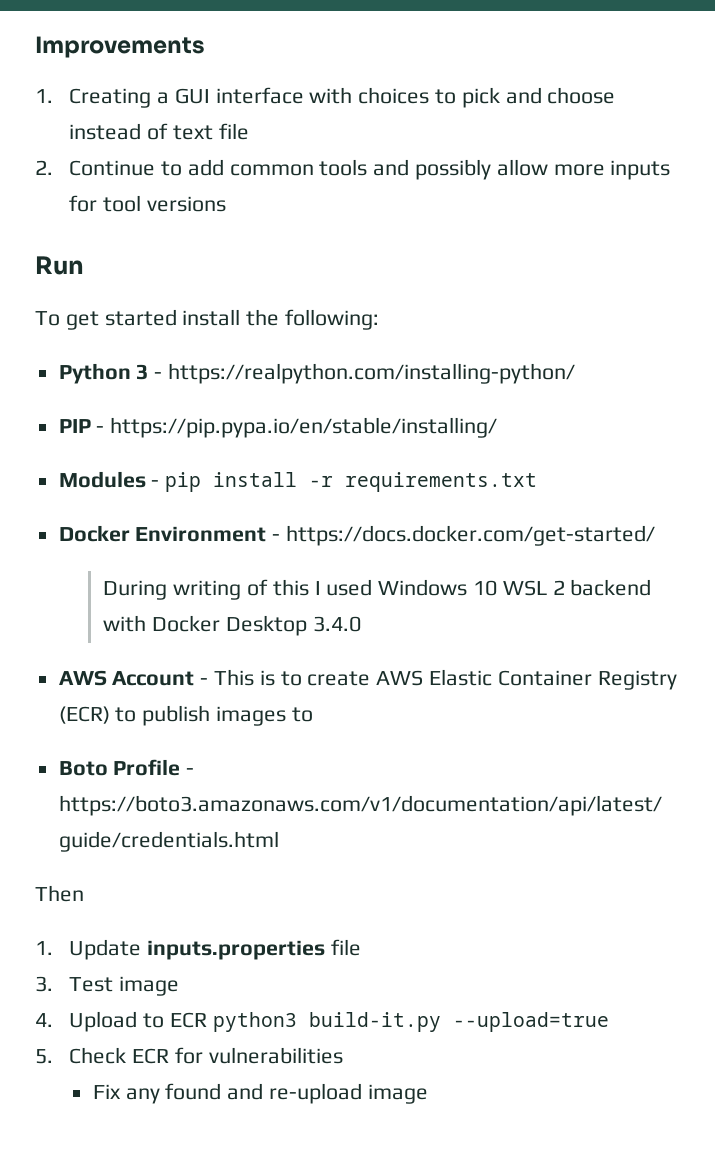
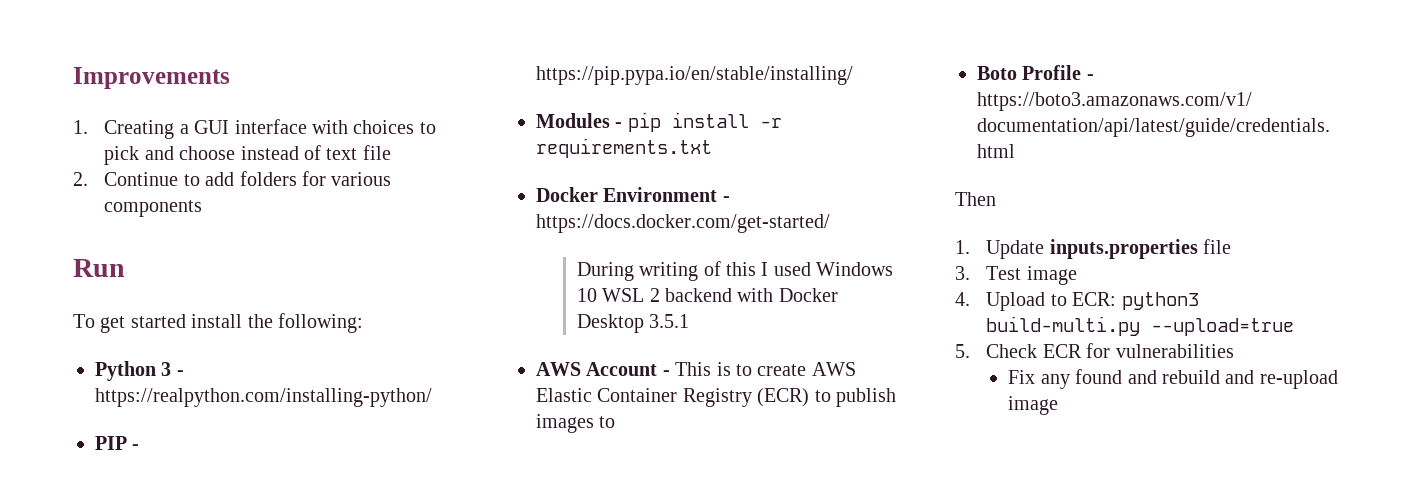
- 2. Continue to add common tools and possibly allow more inputs for tool versions
+ 2. Continue to add folders for various components
- During writing of this I used Windows 10 WSL 2 backend with Docker Desktop 3.4.0
+ During writing of this I used Windows 10 WSL 2 backend with Docker Desktop 3.5.1
- 4. Upload to ECR python3 build-it.py --upload=true
+ 4. Upload to ECR: python3 build-multi.py --upload=true
- Fix any found and re-upload image
+ Fix any found and rebuild and re-upload image

